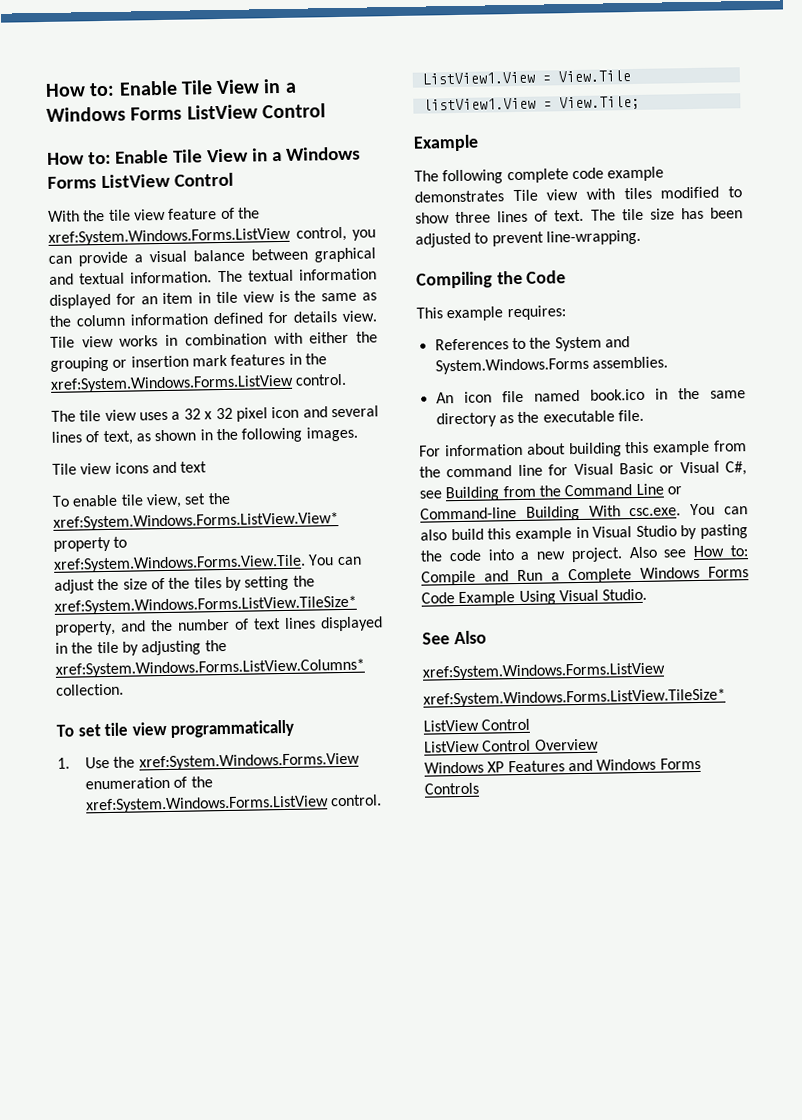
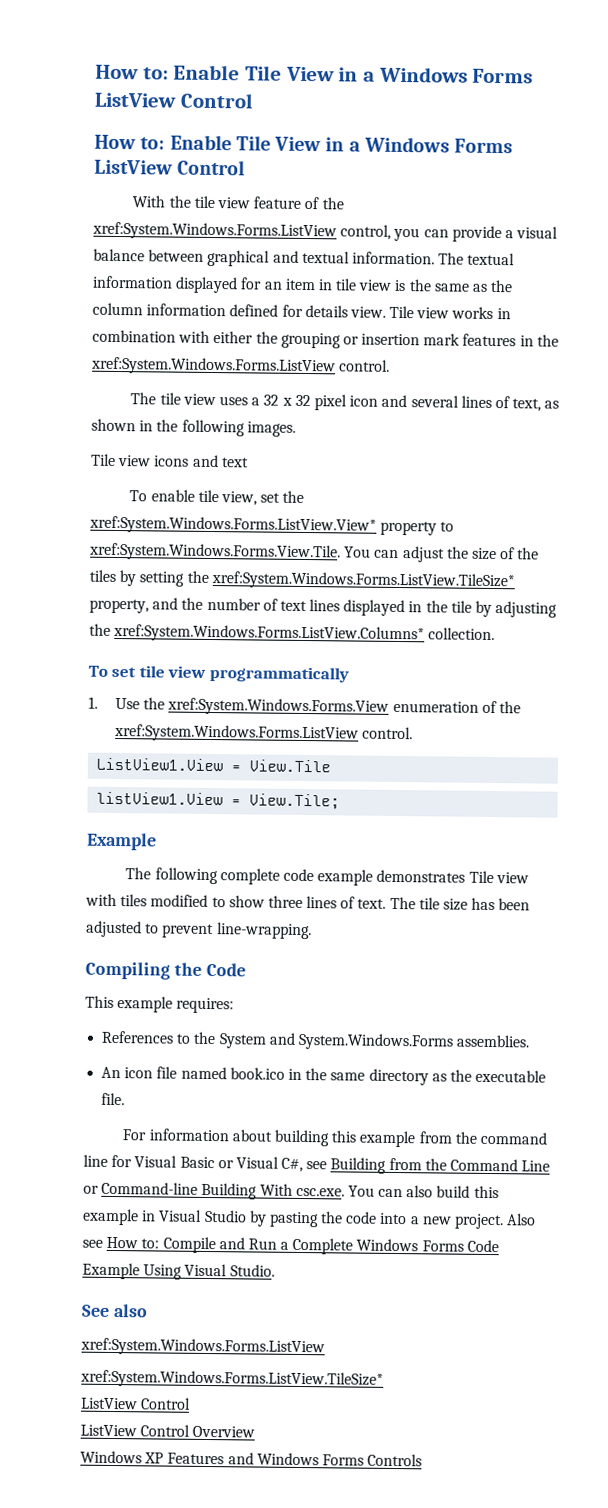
- See Also
+ See also

